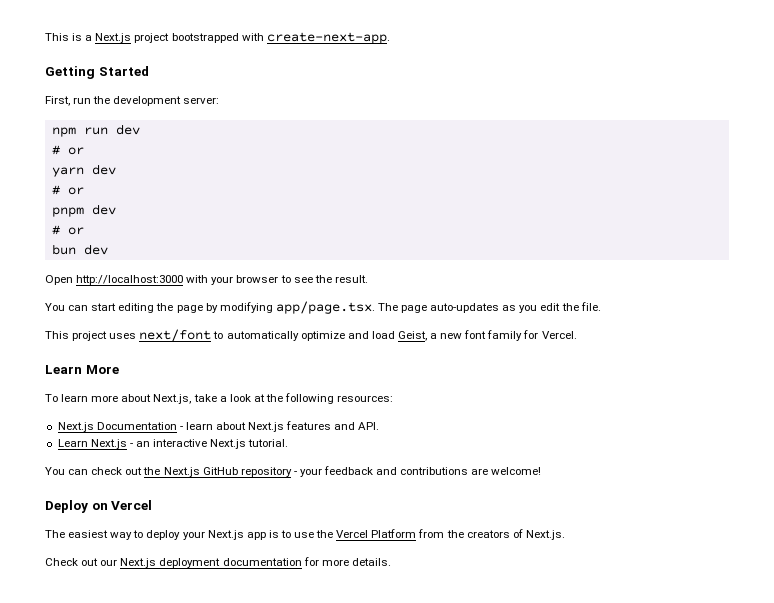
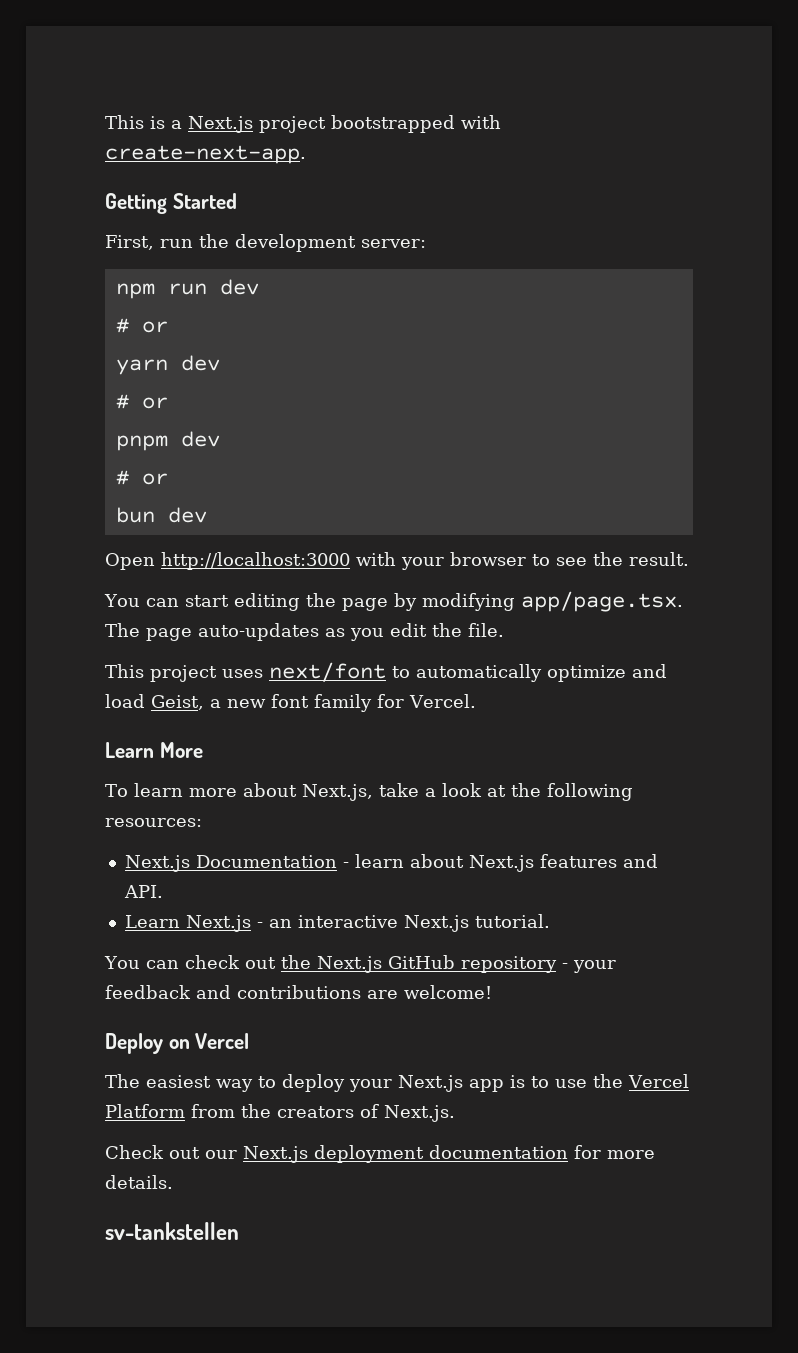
+ sv-tankstellen

